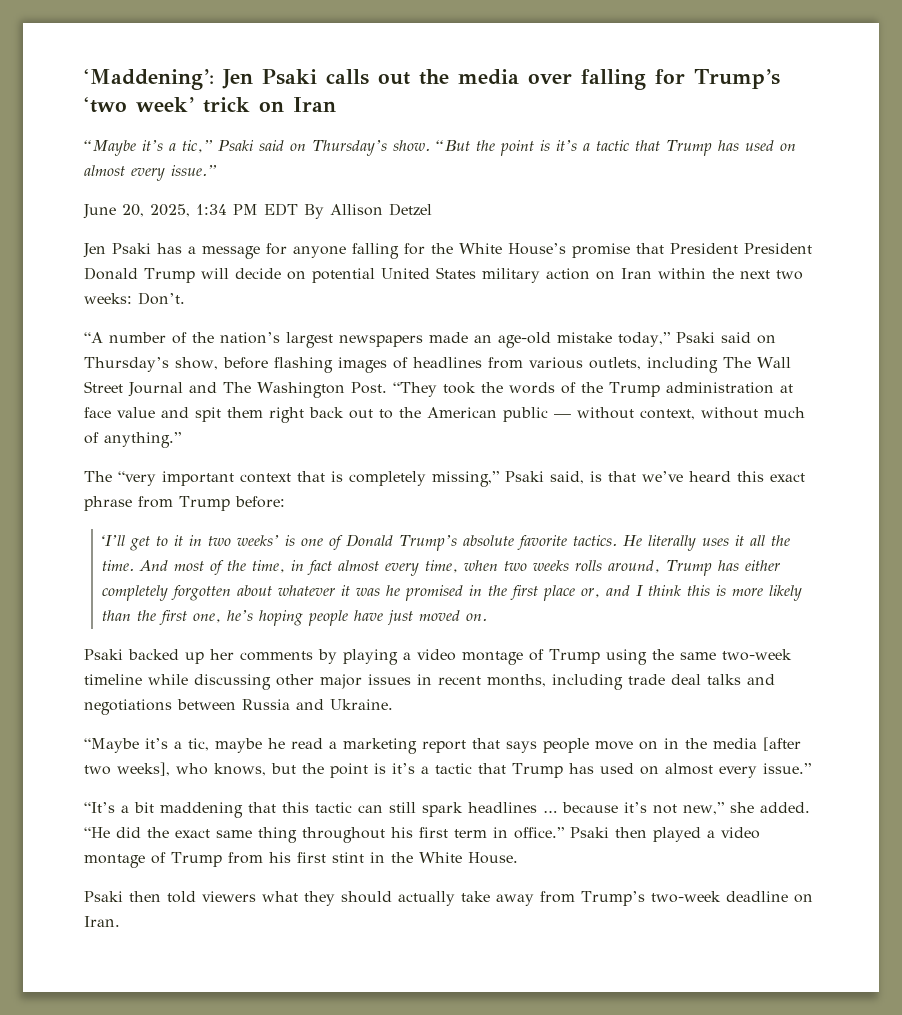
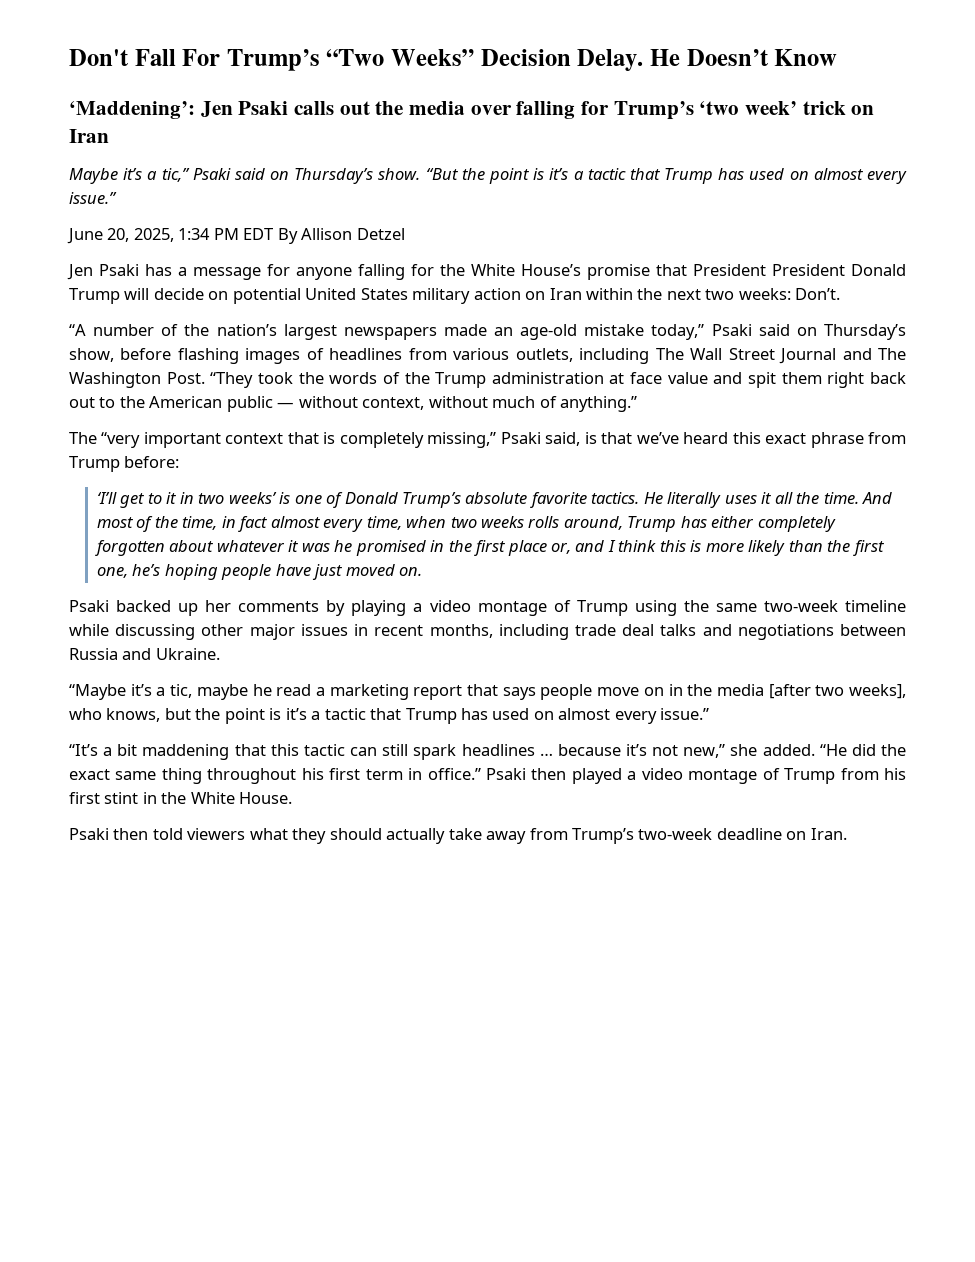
+ Don't Fall For Trump’s “Two Weeks” Decision Delay. He Doesn’t Know
- “Maybe it’s a tic,” Psaki said on Thursday’s show.
+ Maybe it’s a tic,” Psaki said on Thursday’s show.

